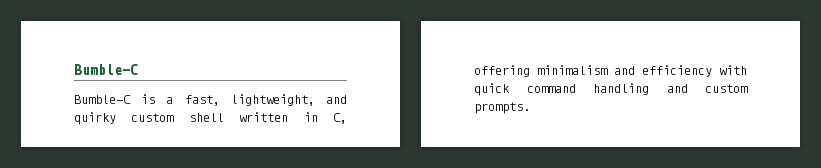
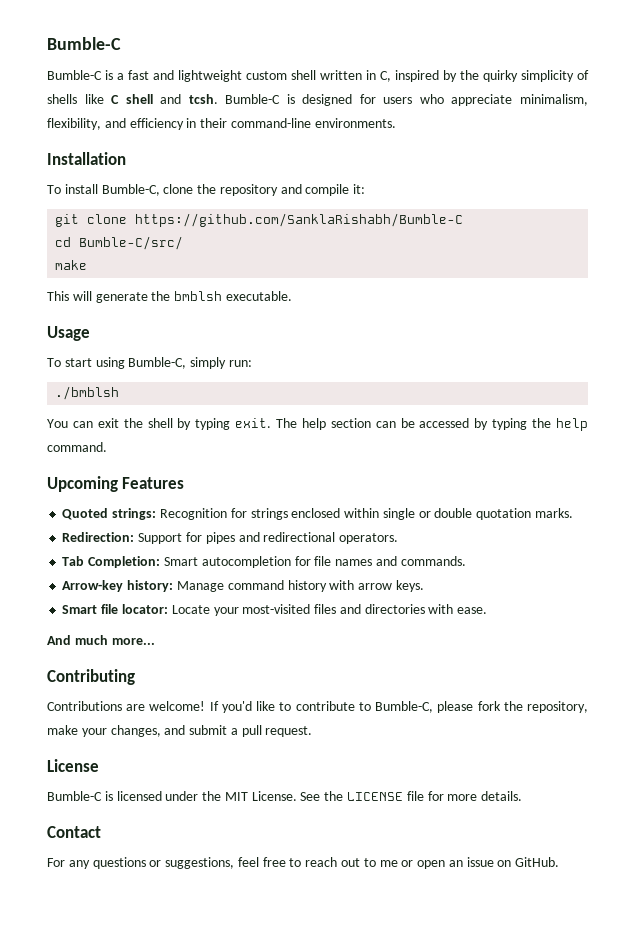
- Bumble-C is a fast, lightweight, and quirky custom shell written in C, offering minimalism and efficiency with quick command handling and custom prompts.
+ Bumble-C is a fast and lightweight custom shell written in C, inspired by the quirky simplicity of shells like C shell and tcsh. Bumble-C is designed for users who appreciate minimalism, flexibility, and efficiency in their command-line environments.
+ Installation
+ To install Bumble-C, clone the repository and compile it:
+ git clone https://github.com/SanklaRishabh/Bumble-C
+ cd Bumble-C/src/
+ make
+ This will generate the bmblsh executable.
+ Usage
+ To start using Bumble-C, simply run:
+ ./bmblsh
+ You can exit the shell by typing exit. The help section can be accessed by typing the help command.
+ Upcoming Features
+ Quoted strings: Recognition for strings enclosed within single or double quotation marks.
+ Redirection: Support for pipes and redirectional operators.
+ Tab Completion: Smart autocompletion for file names and commands.
+ Arrow-key history: Manage command history with arrow keys.
+ Smart file locator: Locate your most-visited files and directories with ease.
+ And much more...
+ Contributing
+ Contributions are welcome! If you'd like to contribute to Bumble-C, please fork the repository, make your changes, and submit a pull request.
+ License
+ Bumble-C is licensed under the MIT License. See the LICENSE file for more details.
+ Contact
+ For any questions or suggestions, feel free to reach out to me or open an issue on GitHub.

